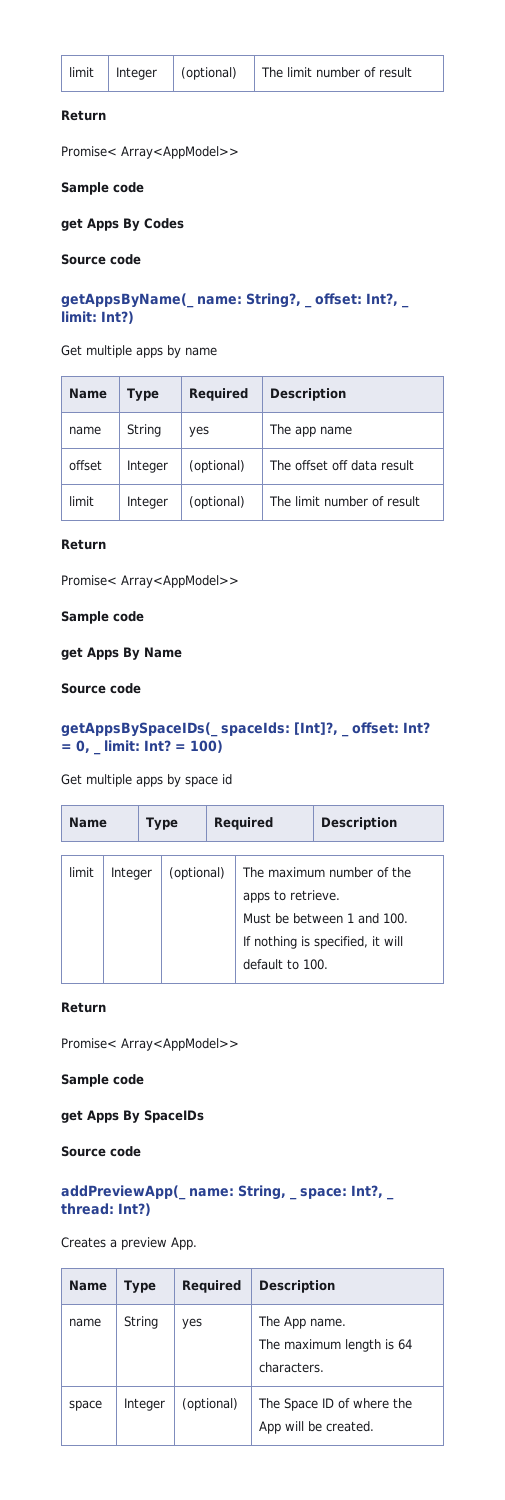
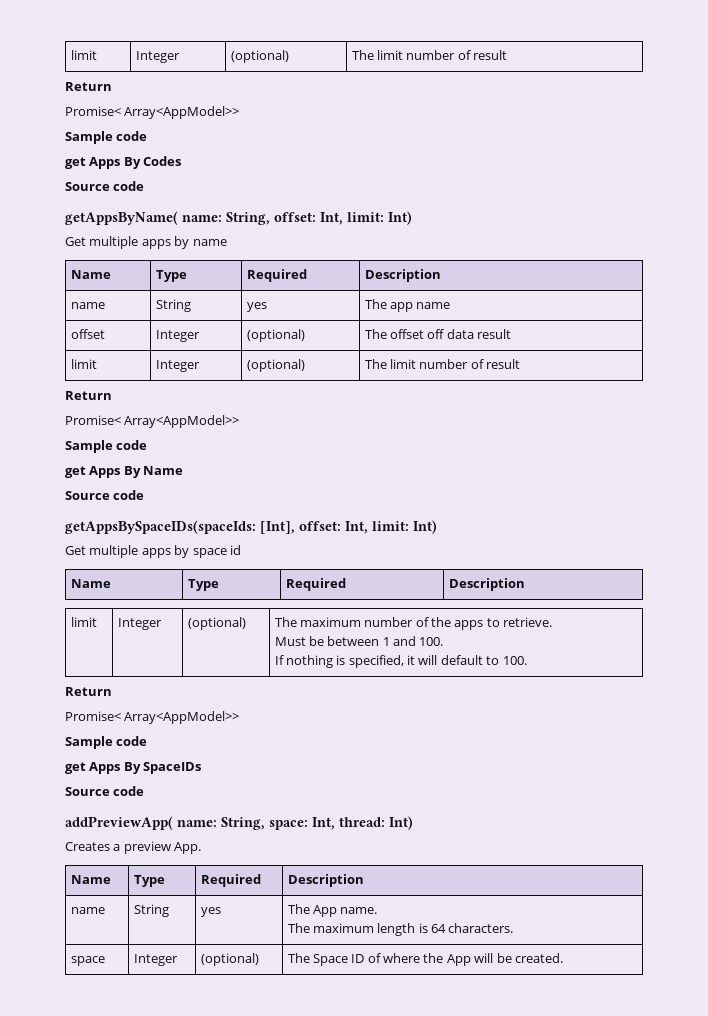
- getAppsByName(_ name: String?, _ offset: Int?, _ limit: Int?)
+ getAppsByName( name: String, offset: Int, limit: Int)
- getAppsBySpaceIDs(_ spaceIds: [Int]?, _ offset: Int? = 0, _ limit: Int? = 100)
+ getAppsBySpaceIDs(spaceIds: [Int], offset: Int, limit: Int)
- addPreviewApp(_ name: String, _ space: Int?, _ thread: Int?)
+ addPreviewApp( name: String, space: Int, thread: Int)

